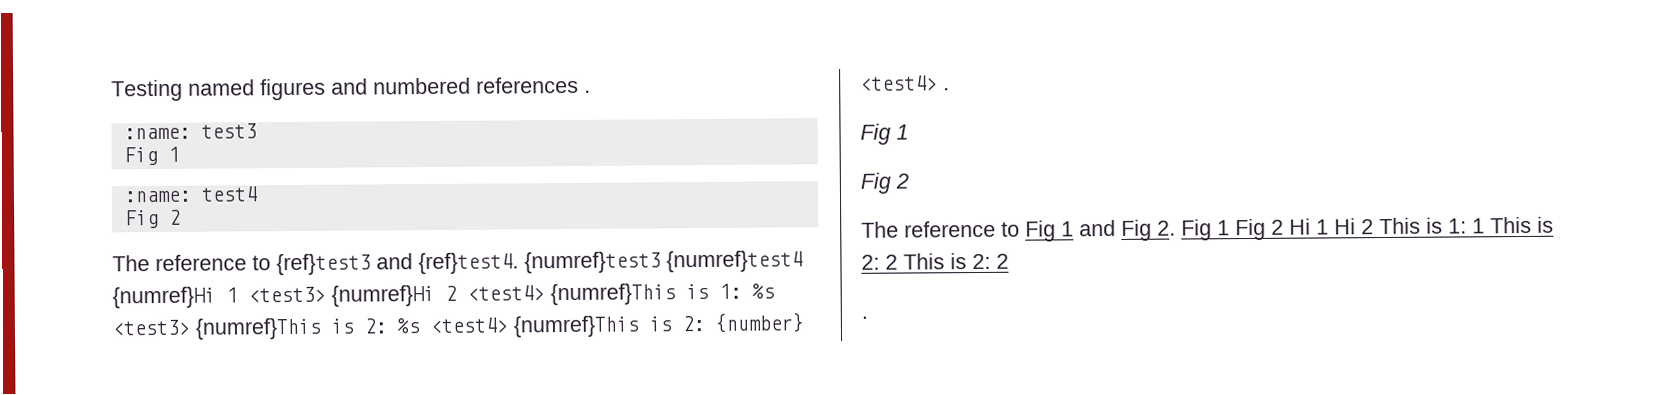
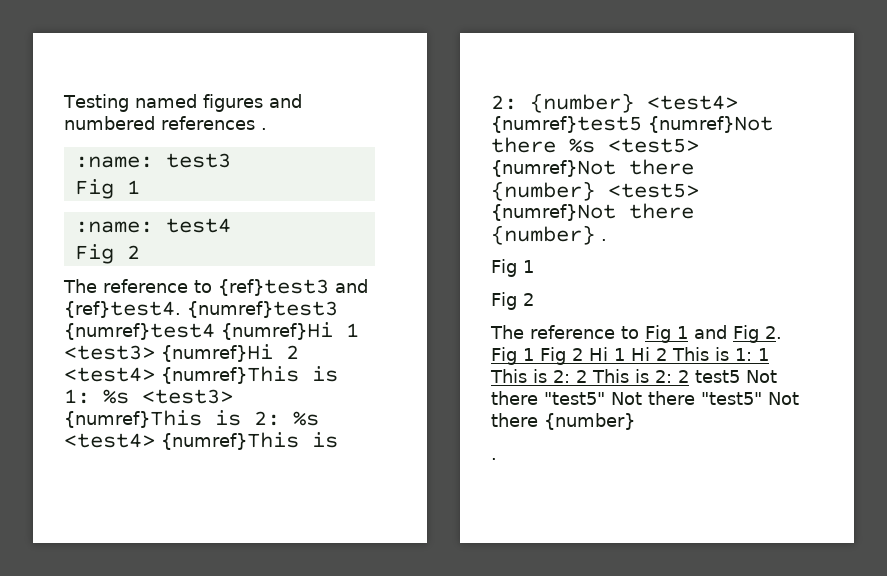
- {numref}test3 {numref}test4 {numref}Hi 1 <test3> {numref}Hi 2 <test4> {numref}This is 1: %s <test3> {numref}This is 2: %s <test4> {numref}This is 2: {number} <test4> .
+ {numref}test3 {numref}test4 {numref}Hi 1 <test3> {numref}Hi 2 <test4> {numref}This is 1: %s <test3> {numref}This is 2: %s <test4> {numref}This is 2: {number} <test4> {numref}test5 {numref}Not there %s <test5> {numref}Not there {number} <test5> {numref}Not there {number} .
- The reference to Fig 1 and Fig 2. Fig 1 Fig 2 Hi 1 Hi 2 This is 1: 1 This is 2: 2 This is 2: 2
+ The reference to Fig 1 and Fig 2. Fig 1 Fig 2 Hi 1 Hi 2 This is 1: 1 This is 2: 2 This is 2: 2 test5 Not there "test5" Not there "test5" Not there {number}

